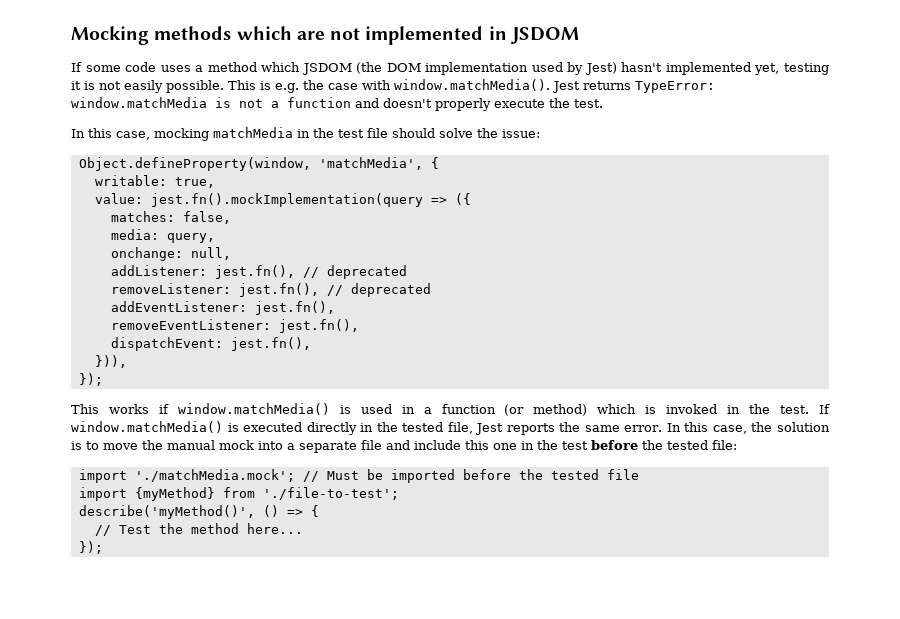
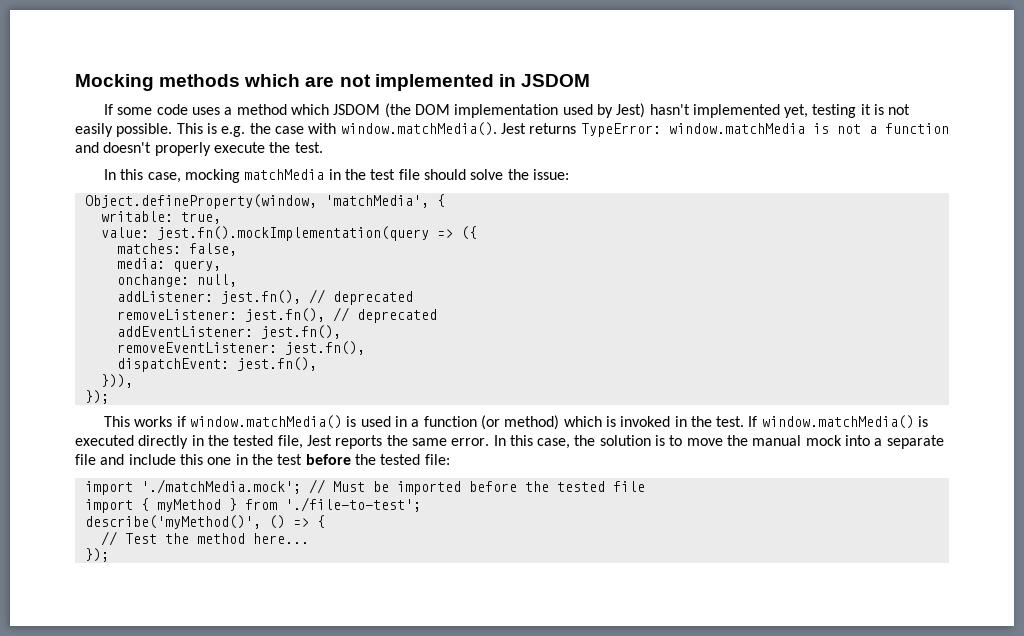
- import {myMethod} from './file-to-test';
+ import { myMethod } from './file-to-test';

